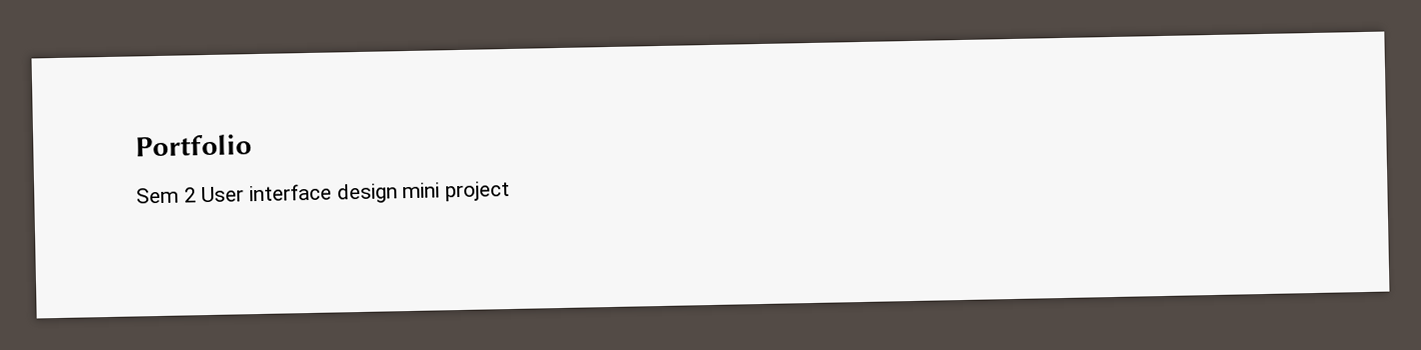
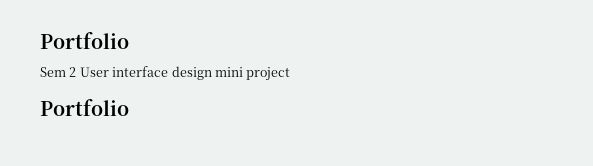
  Sem 2 User interface design mini project
+ Portfolio

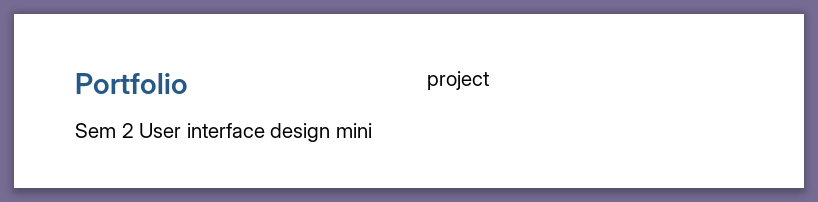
  Sem 2 User interface design mini project
- Portfolio

